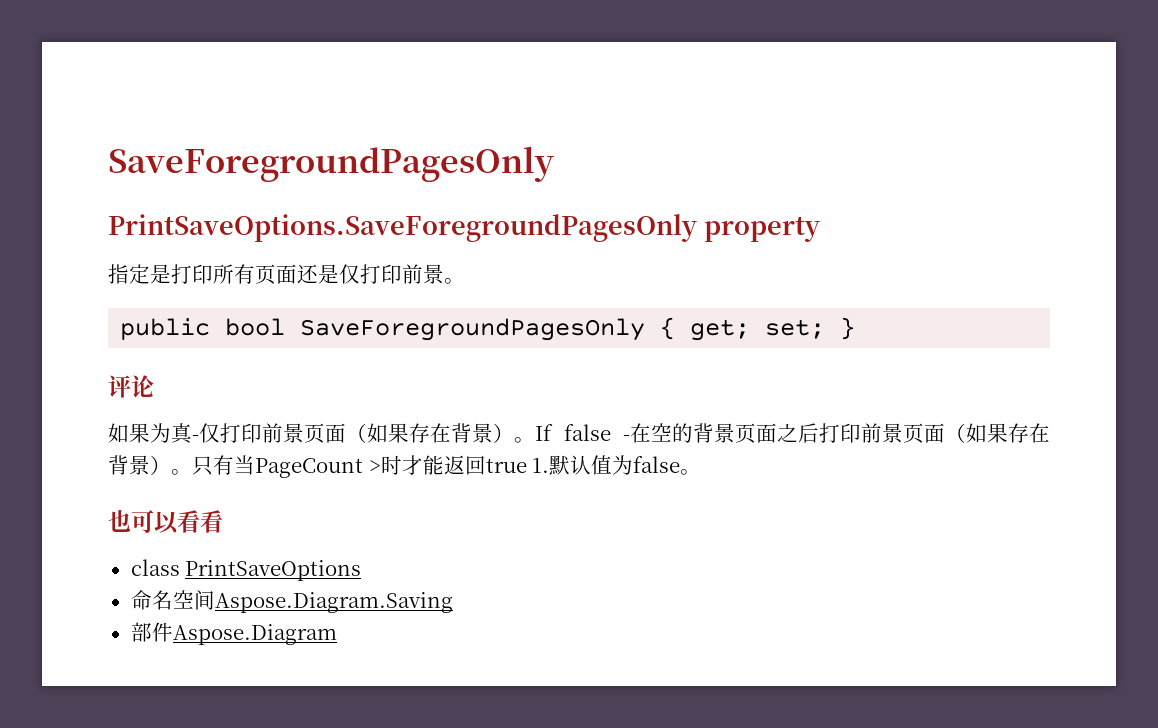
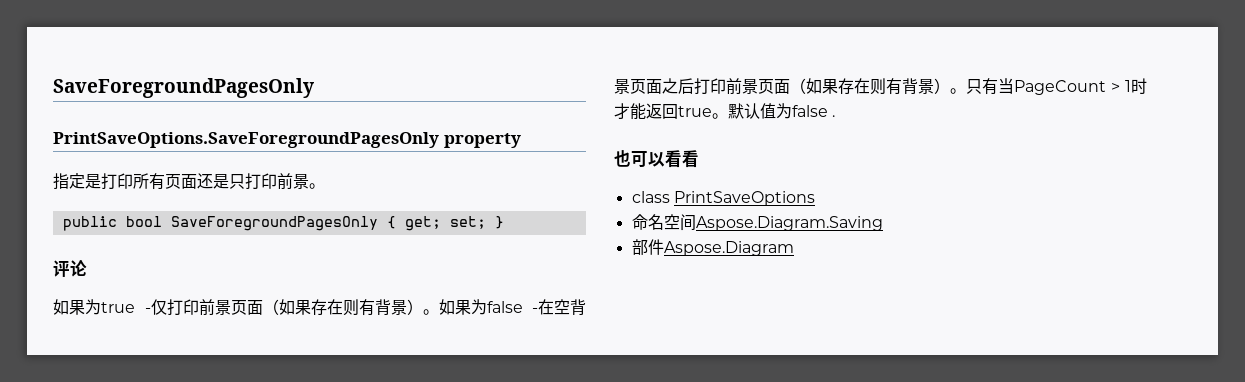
- 指定是打印所有页面还是仅打印前景。
+ 指定是打印所有页面还是只打印前景。
- 如果为真-仅打印前景页面（如果存在背景）。If false -在空的背景页面之后打印前景页面（如果存在背景）。
+ 如果为true -仅打印前景页面（如果存在则有背景）。如果为false -在空背景页面之后打印前景页面（如果存在则有背景）。
- 只有当PageCount >时才能返回true 1.默认值为false。
+ 只有当PageCount > 1时才能返回true。默认值为false .

